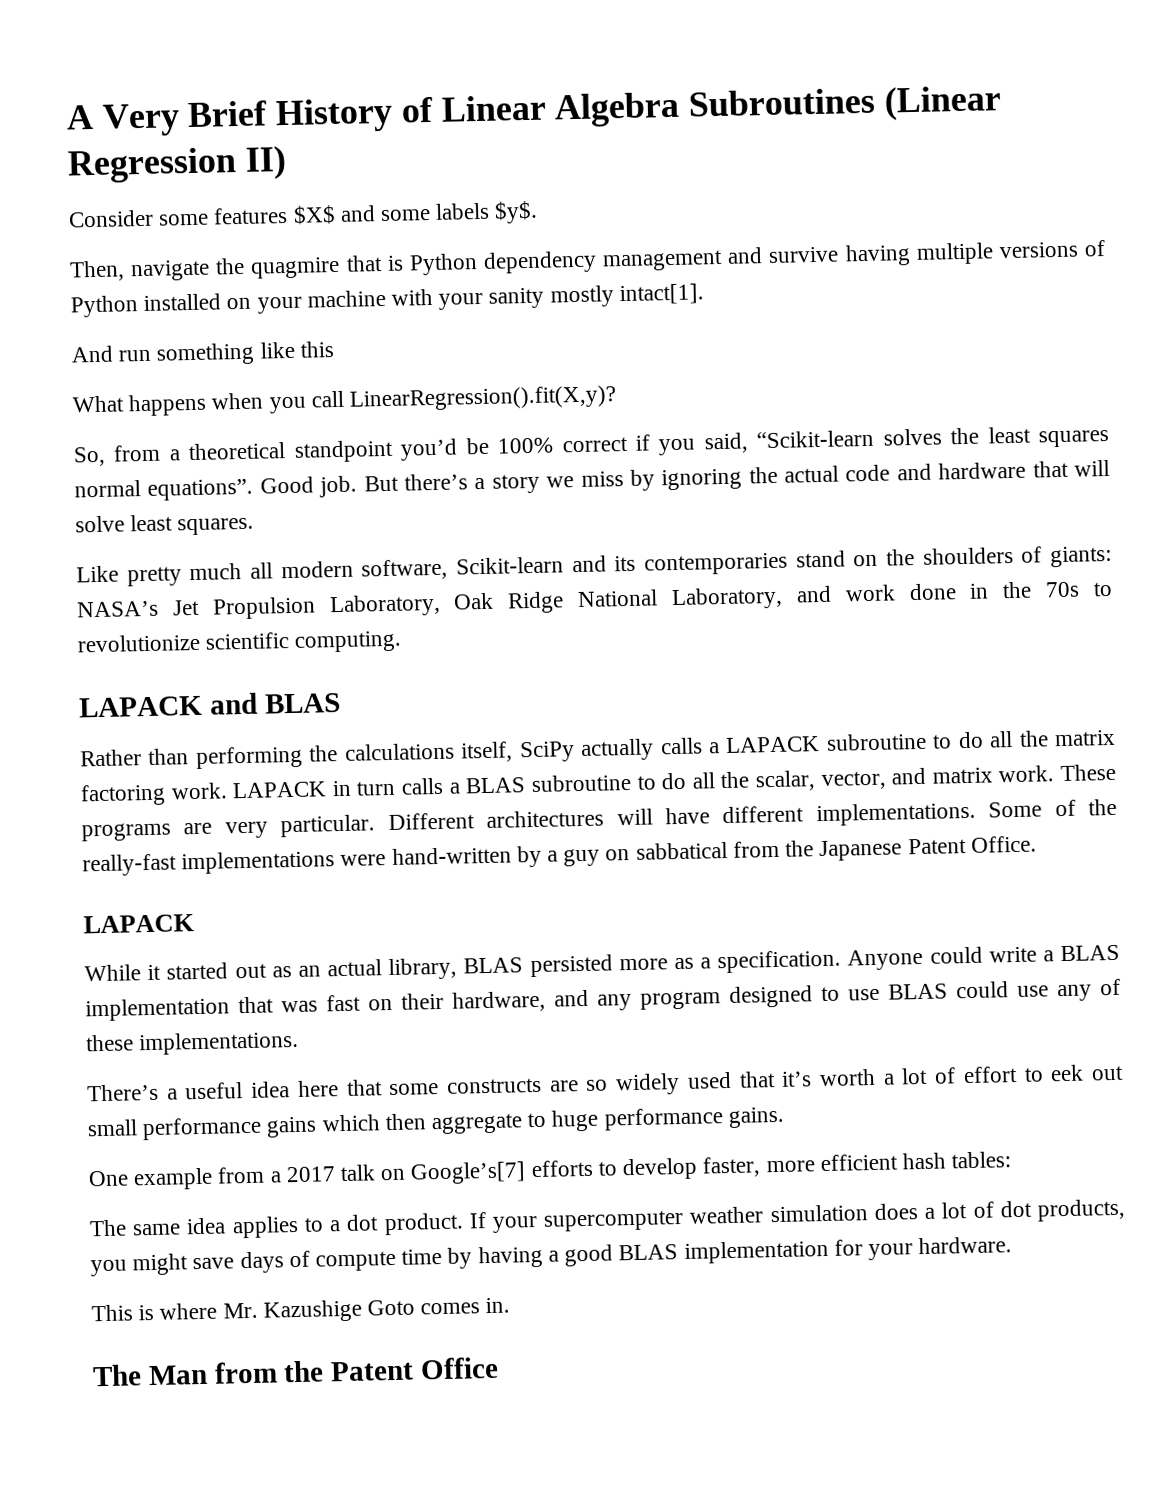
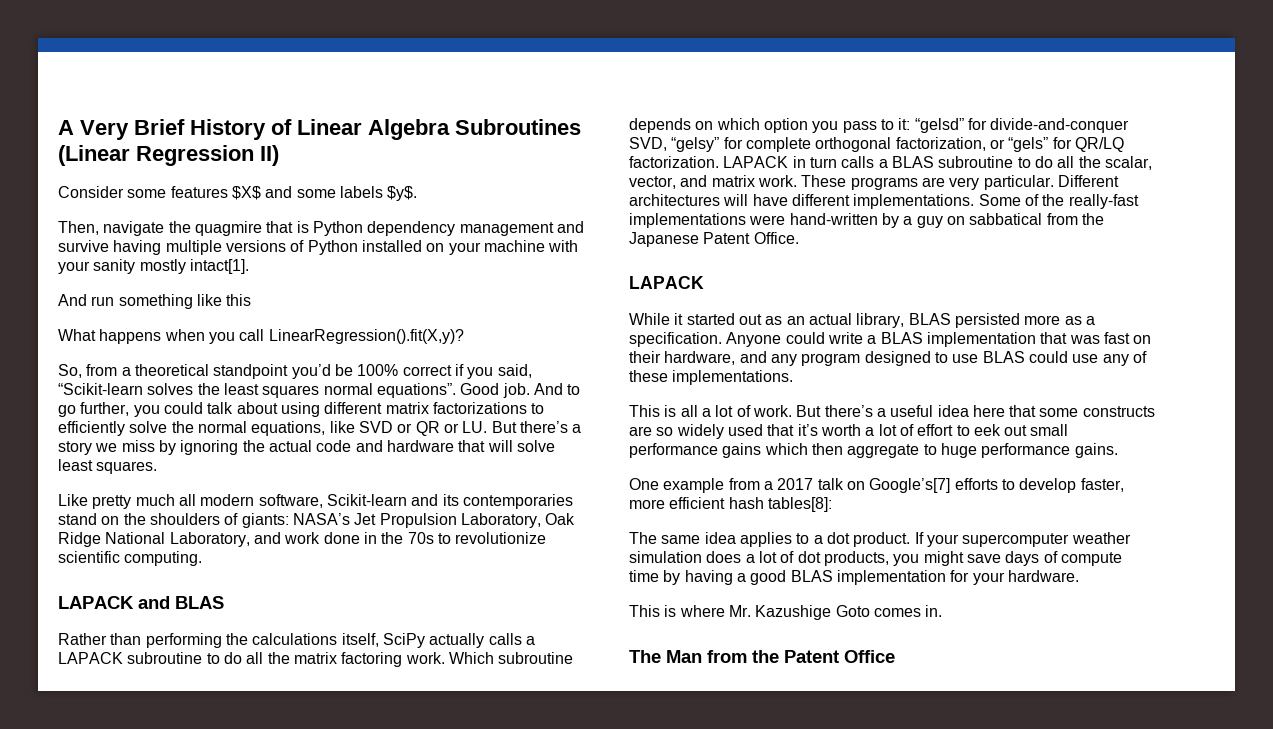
- But there’s a story we miss by ignoring the actual code and hardware that will solve least squares.
+ And to go further, you could talk about using different matrix factorizations to efficiently solve the normal equations, like SVD or QR or LU. But there’s a story we miss by ignoring the actual code and hardware that will solve least squares.
+ Which subroutine depends on which option you pass to it: “gelsd” for divide-and-conquer SVD, “gelsy” for complete orthogonal factorization, or “gels” for QR/LQ factorization.
- There’s a useful idea here that some constructs are so widely used that it’s worth a lot of effort to eek out small performance gains which then aggregate to huge performance gains.
+ This is all a lot of work. But there’s a useful idea here that some constructs are so widely used that it’s worth a lot of effort to eek out small performance gains which then aggregate to huge performance gains.
- One example from a 2017 talk on Google’s[7] efforts to develop faster, more efficient hash tables:
+ One example from a 2017 talk on Google’s[7] efforts to develop faster, more efficient hash tables[8]:

